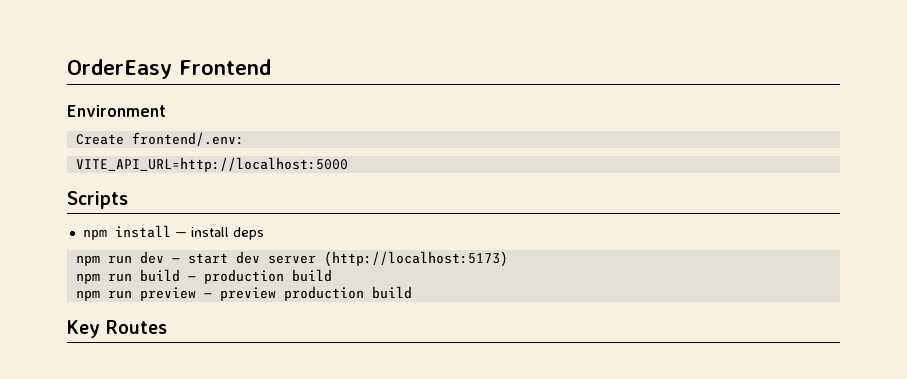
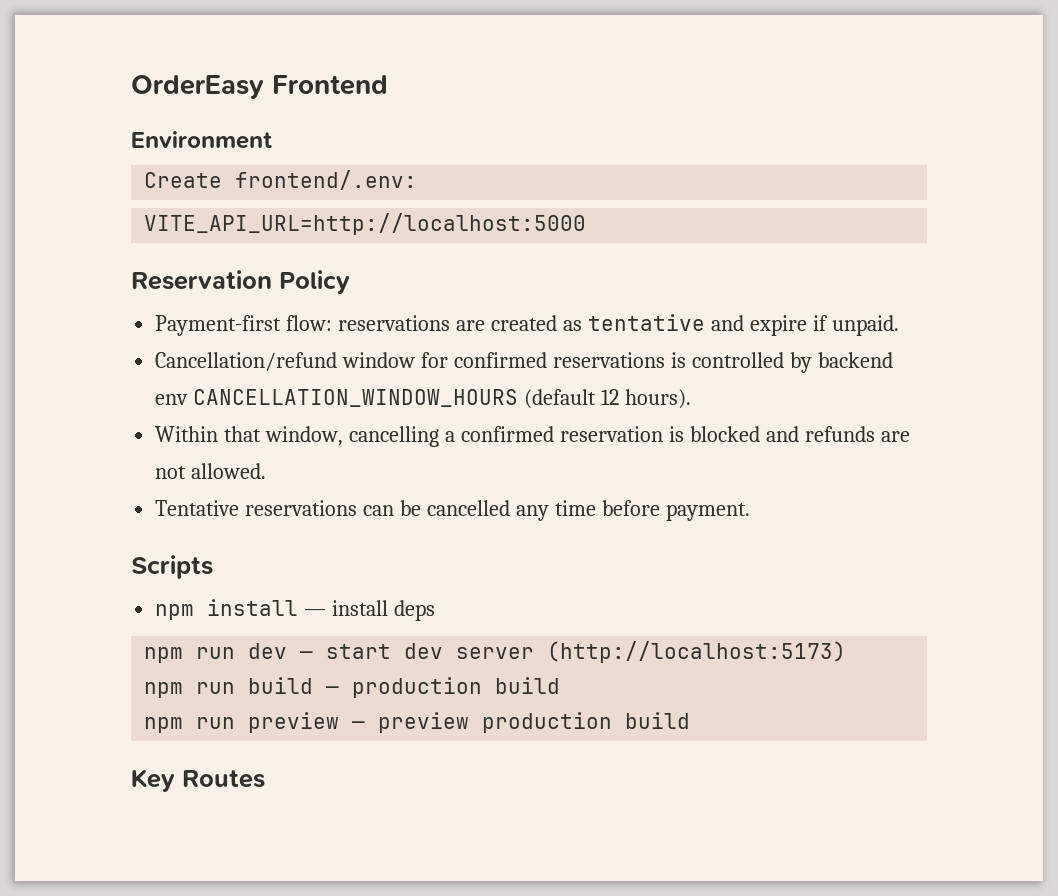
+ Reservation Policy
+ Payment-first flow: reservations are created as tentative and expire if unpaid.
+ Cancellation/refund window for confirmed reservations is controlled by backend env CANCELLATION_WINDOW_HOURS (default 12 hours).
+ Within that window, cancelling a confirmed reservation is blocked and refunds are not allowed.
+ Tentative reservations can be cancelled any time before payment.

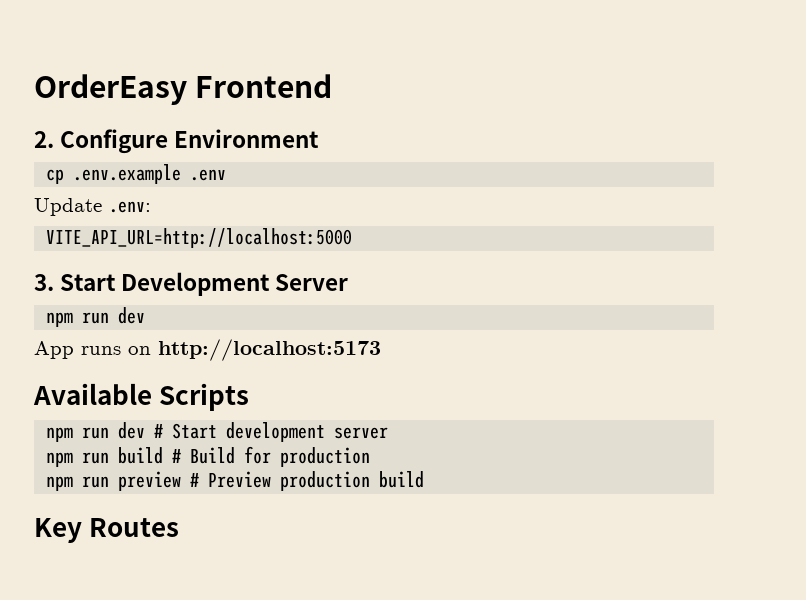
- Environment
+ 2. Configure Environment
- Create frontend/.env:
+ cp .env.example .env
+ Update .env:
  VITE_API_URL=http://localhost:5000
- Reservation Policy
- Payment-first flow: reservations are created as tentative and expire if unpaid.
- Cancellation/refund window for confirmed reservations is controlled by backend env CANCELLATION_WINDOW_HOURS (default 12 hours).
- Within that window, cancelling a confirmed reservation is blocked and refunds are not allowed.
- Tentative reservations can be cancelled any time before payment.
- Scripts
- npm install — install deps
- npm run dev — start dev server (http://localhost:5173)
+ 3. Start Development Server
+ npm run dev
+ App runs on http://localhost:5173
+ Available Scripts
+ npm run dev # Start development server
- npm run build — production build
+ npm run build # Build for production
- npm run preview — preview production build
+ npm run preview # Preview production build

